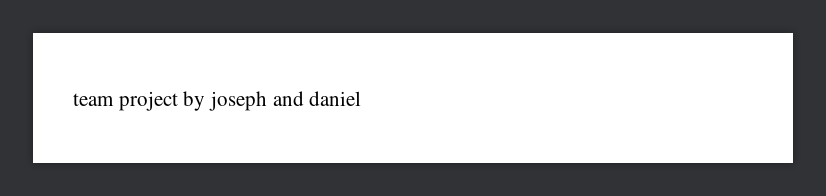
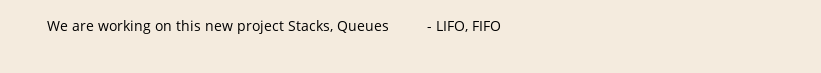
- team project by joseph and daniel
+ We are working on this new project Stacks, Queues - LIFO, FIFO

